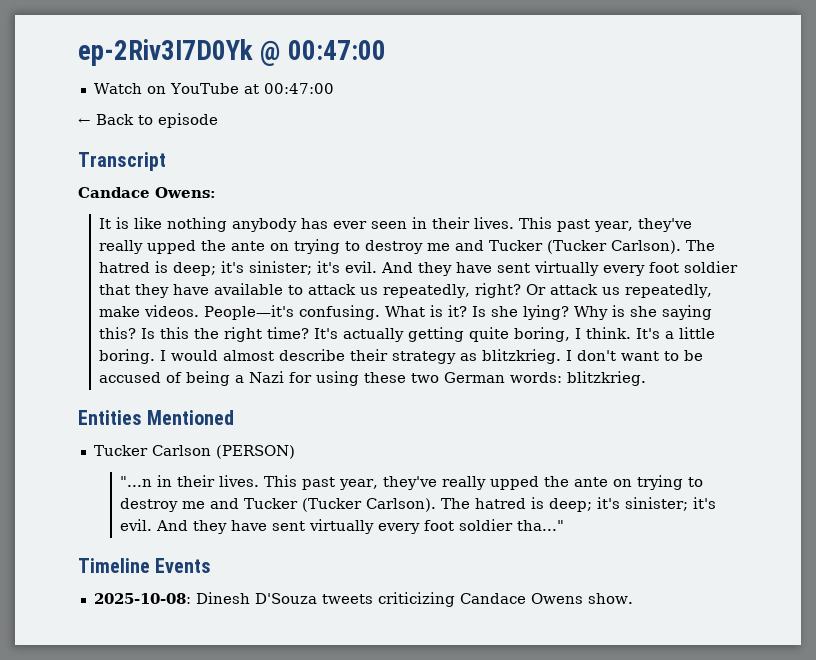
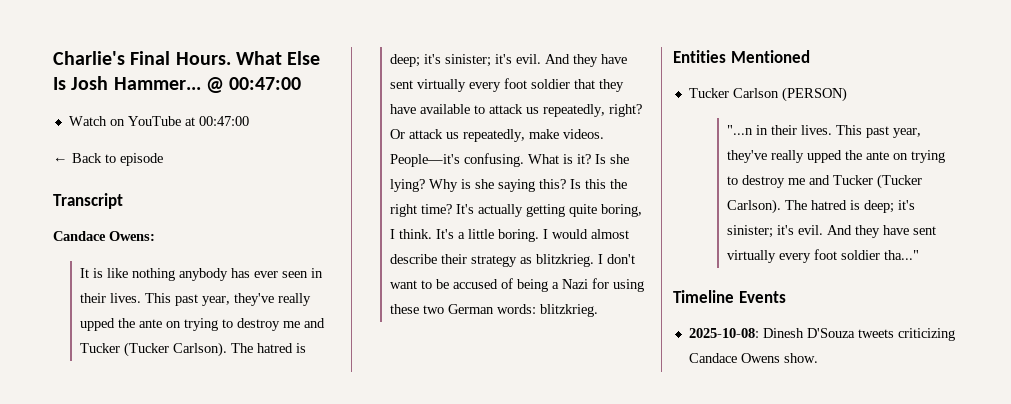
- ep-2Riv3I7D0Yk @ 00:47:00
+ Charlie's Final Hours. What Else Is Josh Hammer... @ 00:47:00

